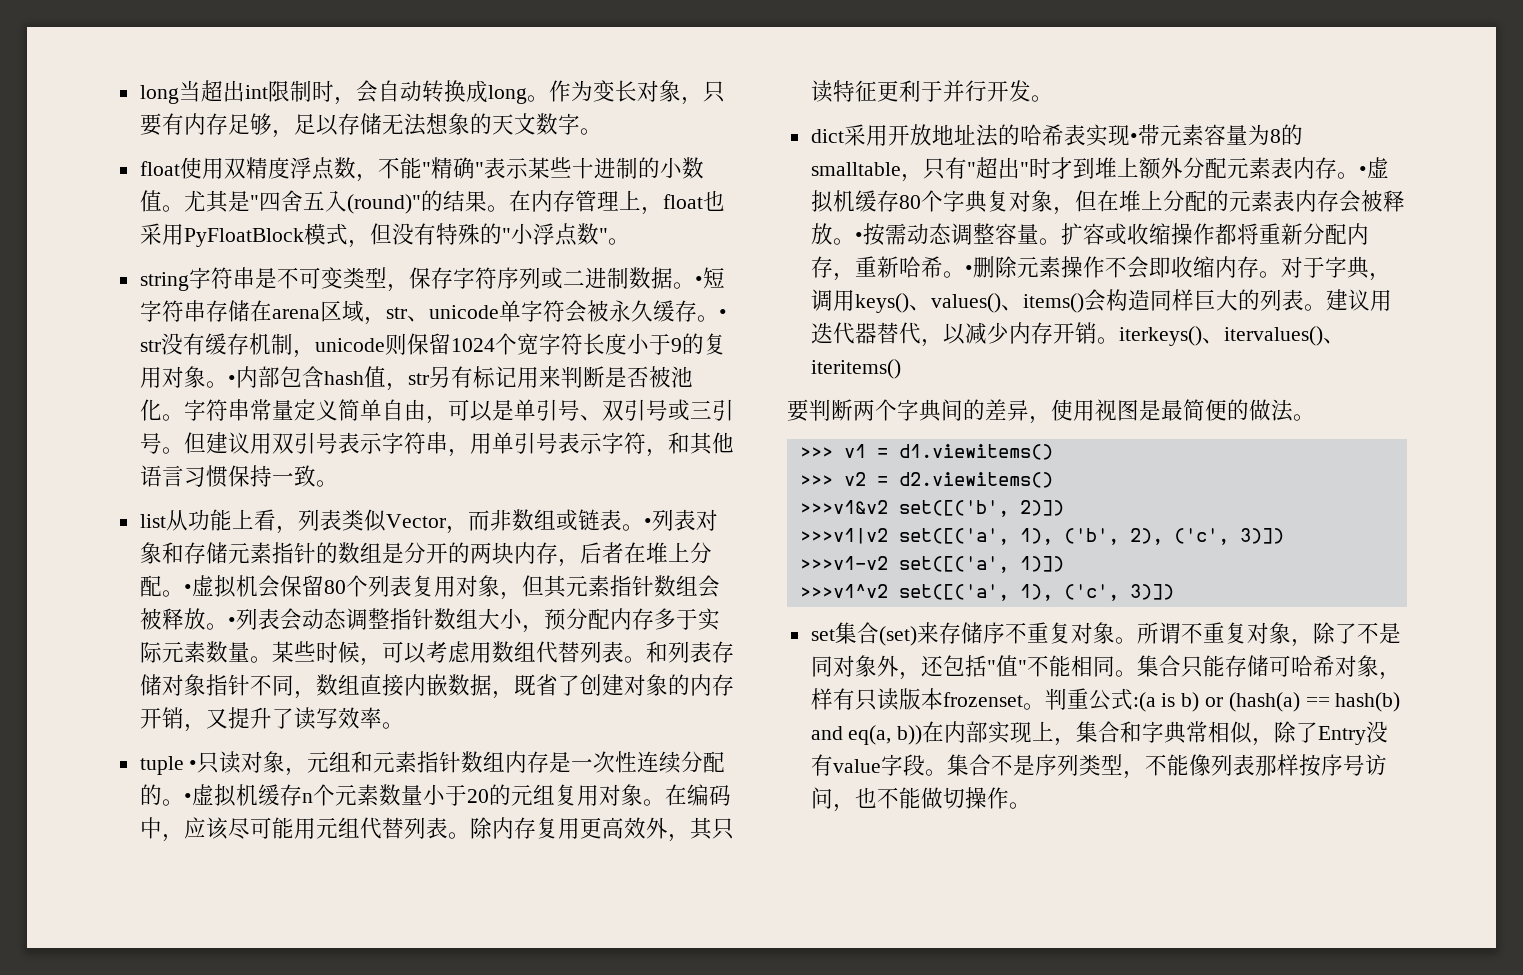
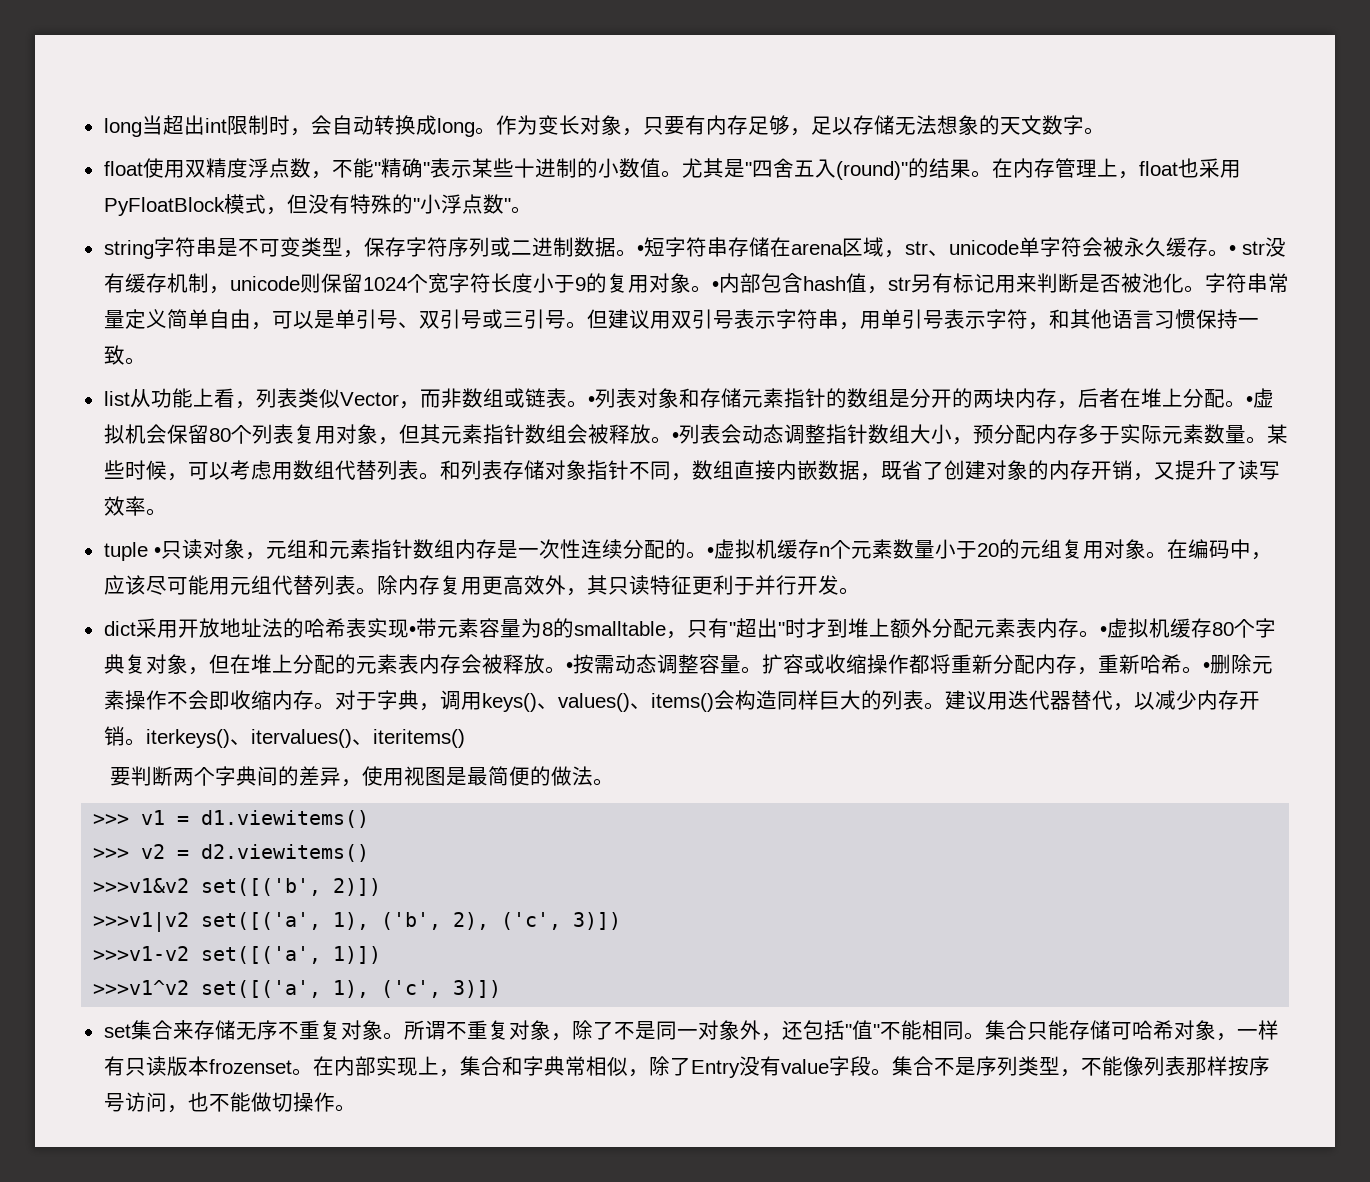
- set集合(set)来存储序不重复对象。
+ set集合来存储无序不重复对象。
- 所谓不重复对象，除了不是同对象外，还包括"值"不能相同。
+ 所谓不重复对象，除了不是同一对象外，还包括"值"不能相同。
- 集合只能存储可哈希对象，样有只读版本frozenset。
+ 集合只能存储可哈希对象，一样有只读版本frozenset。
- 判重公式:(a is b) or (hash(a) == hash(b) and eq(a, b))在内部实现上，集合和字典常相似，除了Entry没有value字段。
+ 在内部实现上，集合和字典常相似，除了Entry没有value字段。

